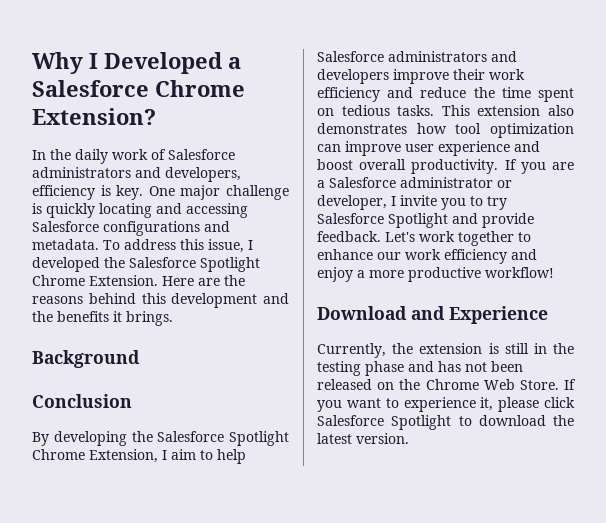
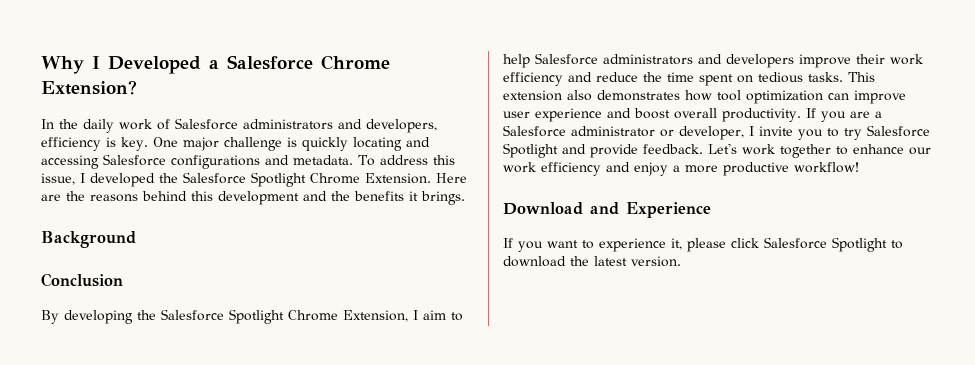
- Currently, the extension is still in the testing phase and has not been released on the Chrome Web Store.

